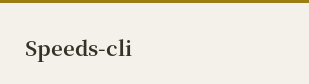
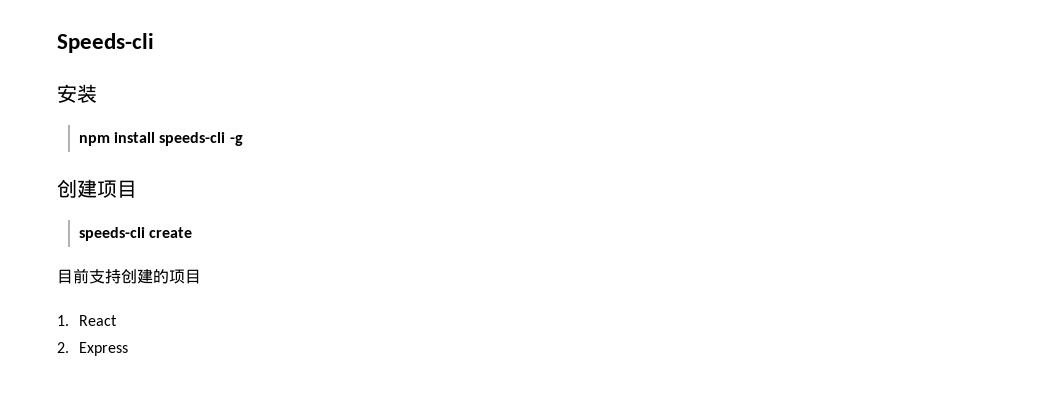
+ 安装
+ npm install speeds-cli -g
+ 创建项目
+ speeds-cli create
+ 目前支持创建的项目
+ 1. React
+ 2. Express

